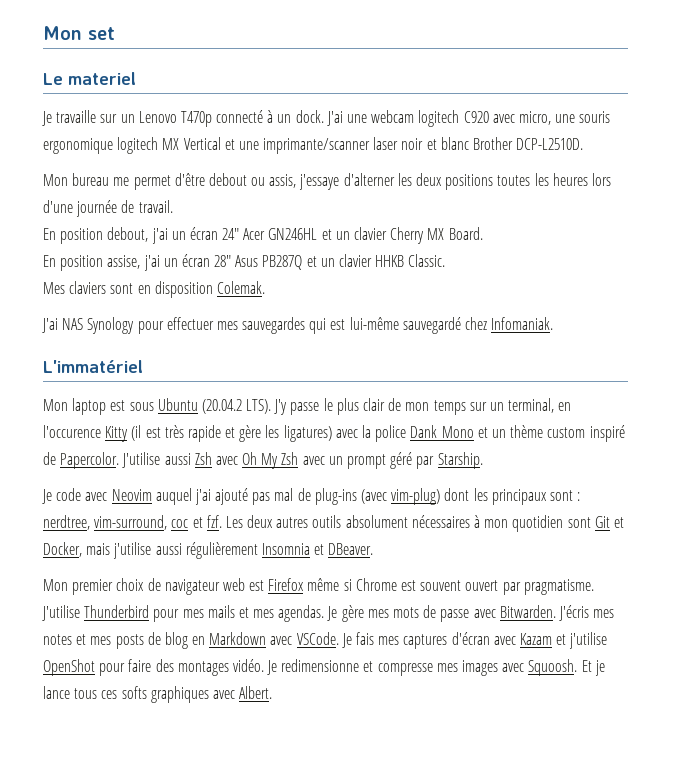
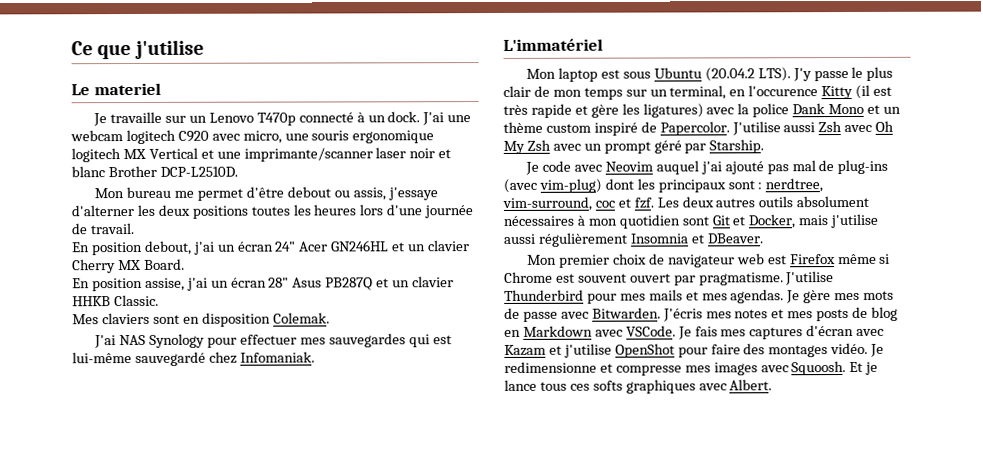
- Mon set
+ Ce que j'utilise

